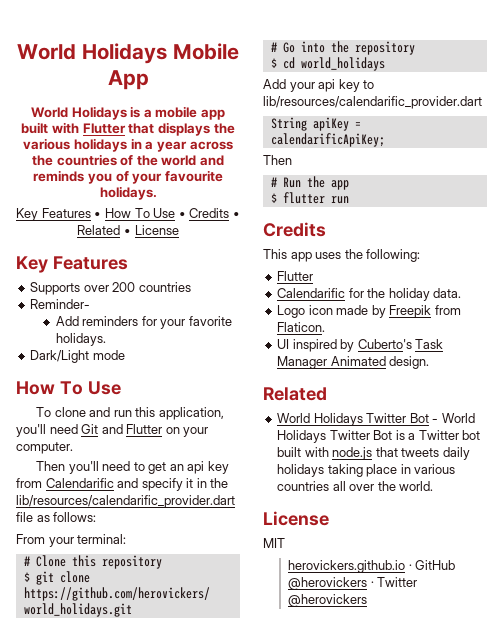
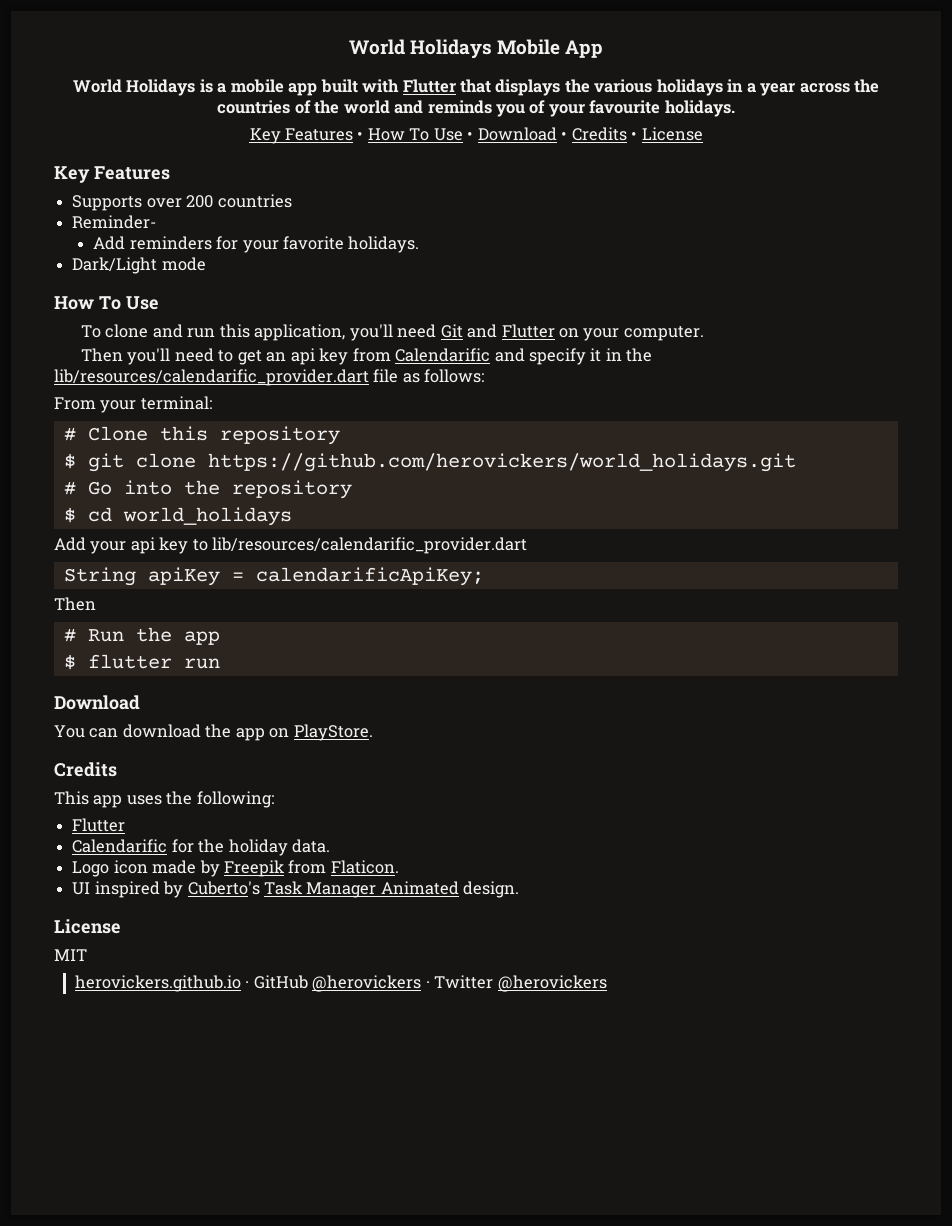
- Key Features • How To Use • Credits • Related • License
+ Key Features • How To Use • Download • Credits • License
  $ flutter run
+ Download
+ You can download the app on PlayStore.
  UI inspired by Cuberto's Task Manager Animated design.
- Related
- World Holidays Twitter Bot - World Holidays Twitter Bot is a Twitter bot built with node.js that tweets daily holidays taking place in various countries all over the world.

